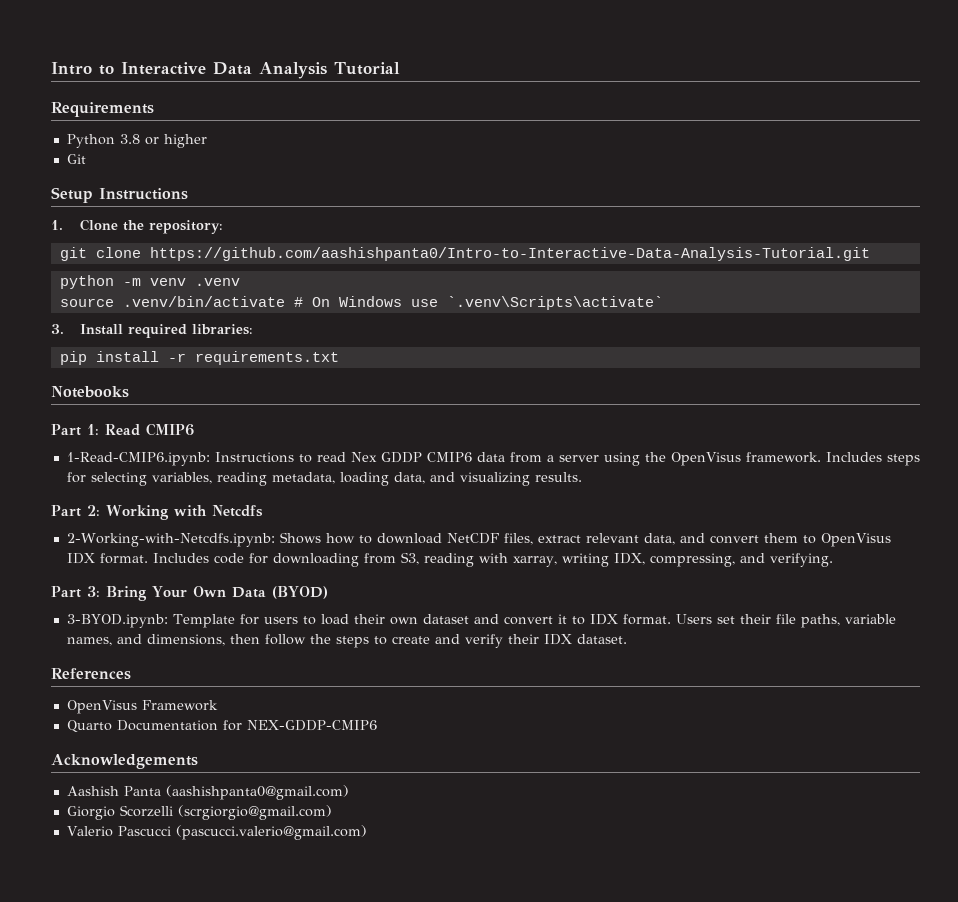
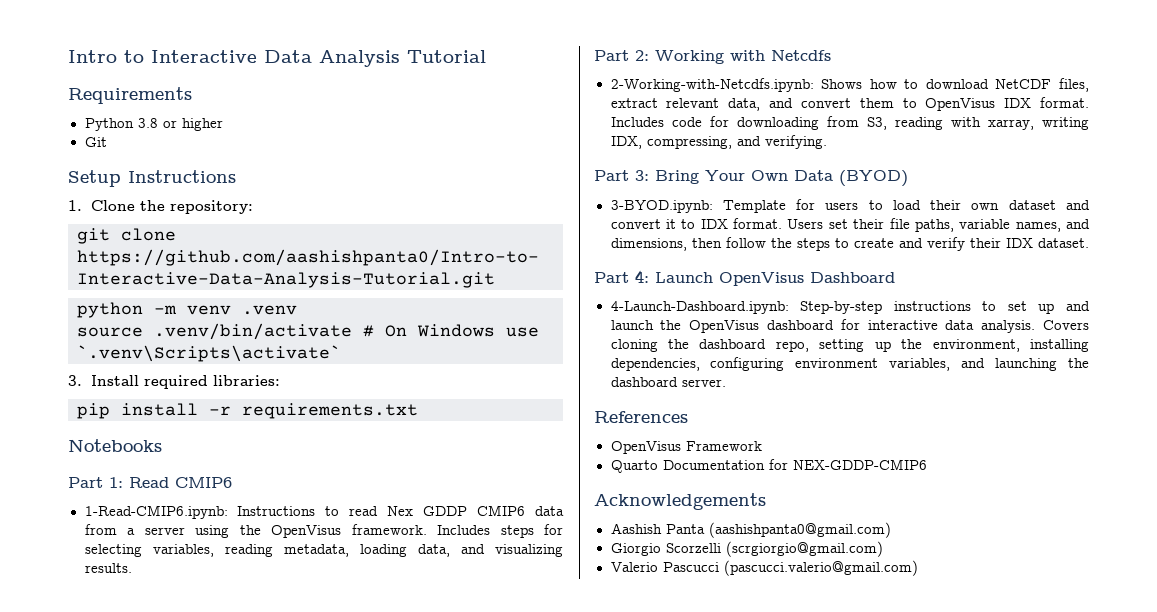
+ Part 4: Launch OpenVisus Dashboard
+ 4-Launch-Dashboard.ipynb: Step-by-step instructions to set up and launch the OpenVisus dashboard for interactive data analysis. Covers cloning the dashboard repo, setting up the environment, installing dependencies, configuring environment variables, and launching the dashboard server.

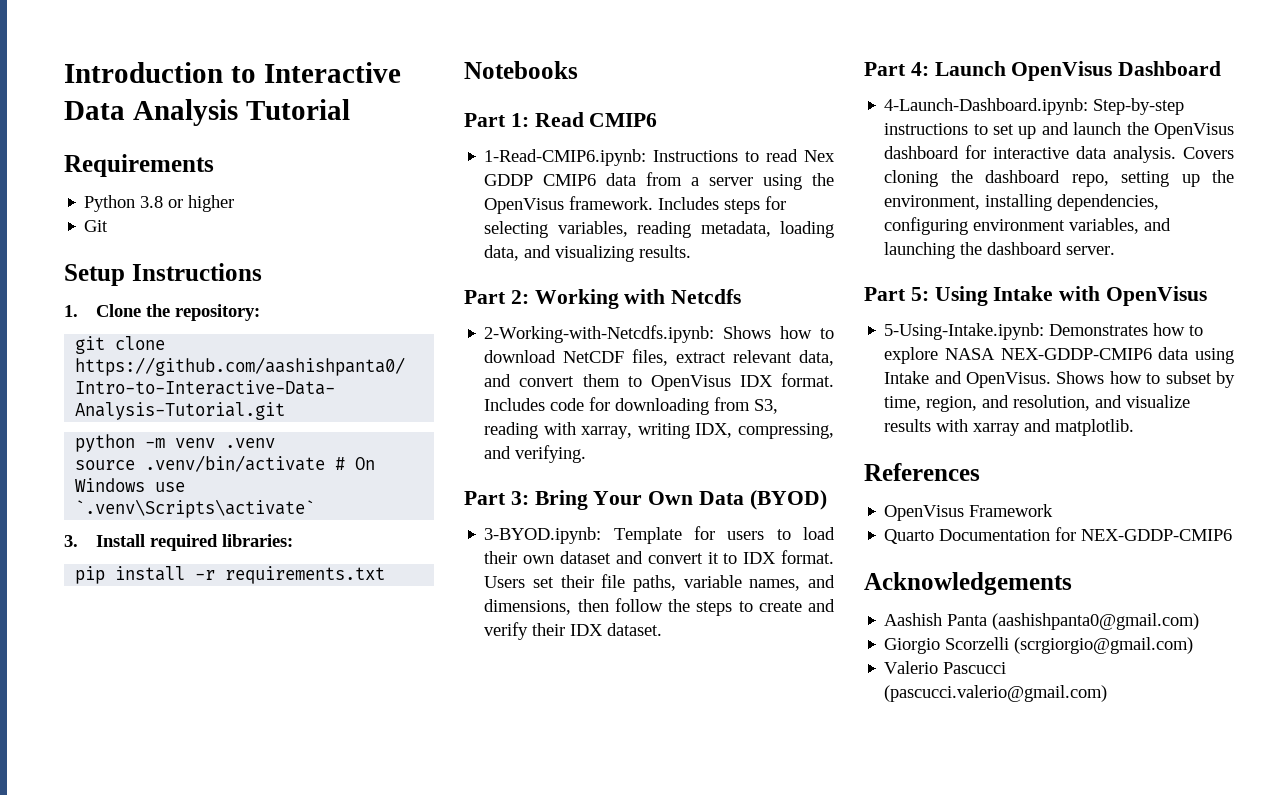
- Intro to Interactive Data Analysis Tutorial
+ Introduction to Interactive Data Analysis Tutorial
+ Part 5: Using Intake with OpenVisus
+ 5-Using-Intake.ipynb: Demonstrates how to explore NASA NEX-GDDP-CMIP6 data using Intake and OpenVisus. Shows how to subset by time, region, and resolution, and visualize results with xarray and matplotlib.

